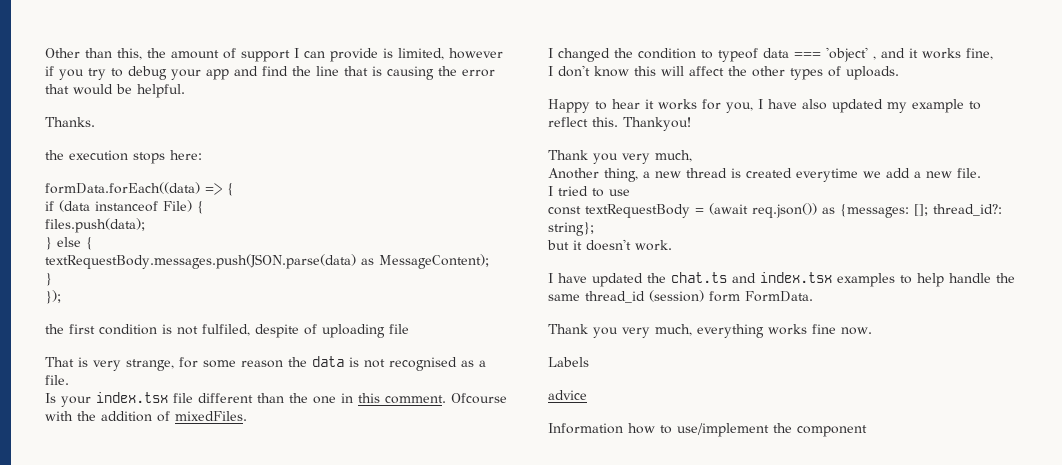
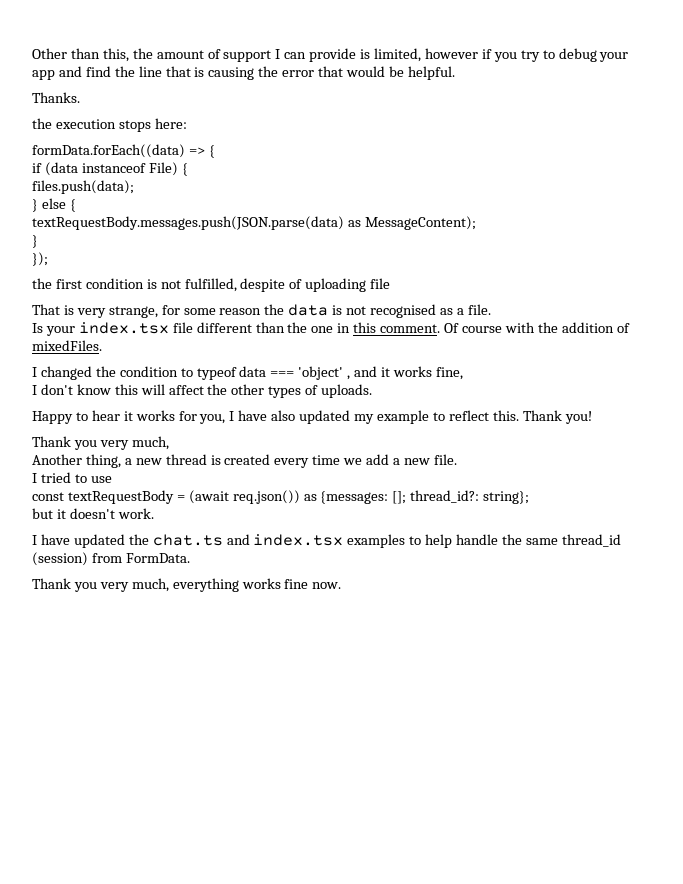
- the first condition is not fulfiled, despite of uploading file
+ the first condition is not fulfilled, despite of uploading file
- Ofcourse with the addition of mixedFiles.
+ Of course with the addition of mixedFiles.
- Thankyou!
+ Thank you!
- Another thing, a new thread is created everytime we add a new file.
+ Another thing, a new thread is created every time we add a new file.
- I have updated the chat.ts and index.tsx examples to help handle the same thread_id (session) form FormData.
+ I have updated the chat.ts and index.tsx examples to help handle the same thread_id (session) from FormData.
- Labels
- advice
- Information how to use/implement the component

